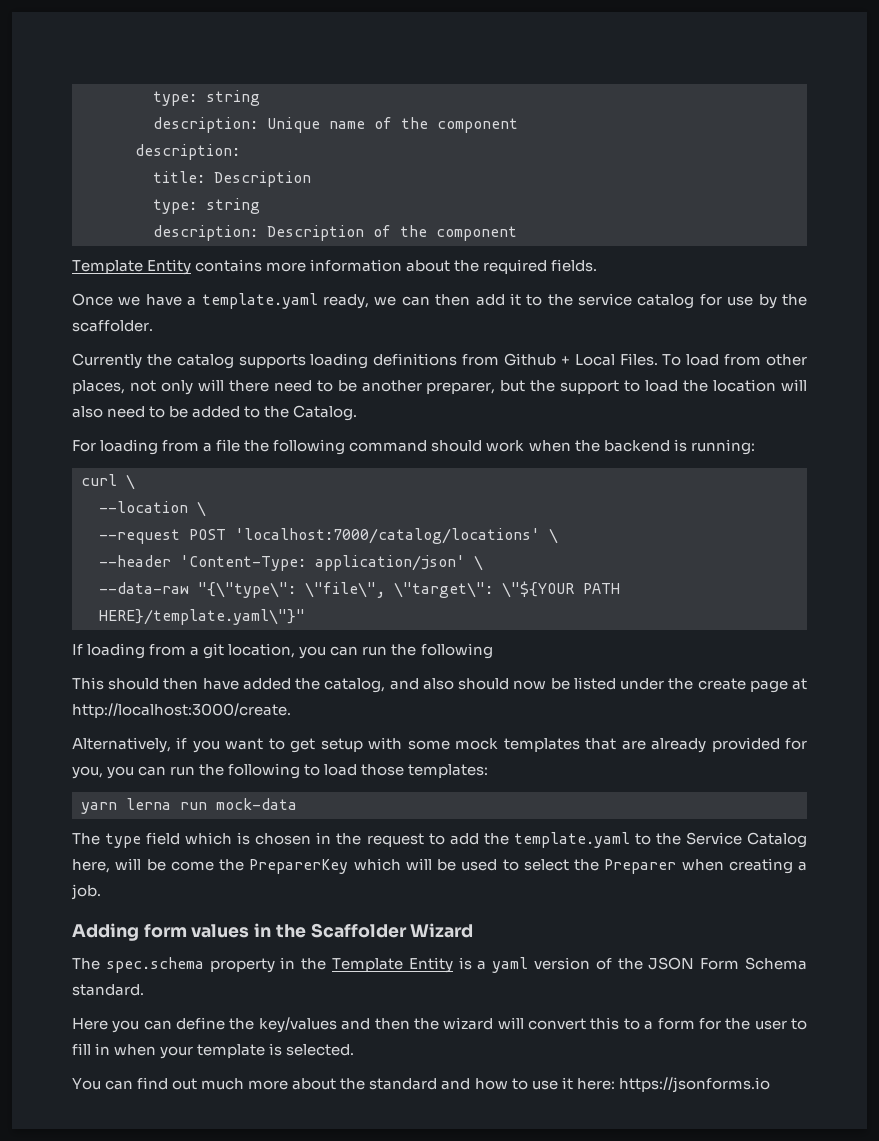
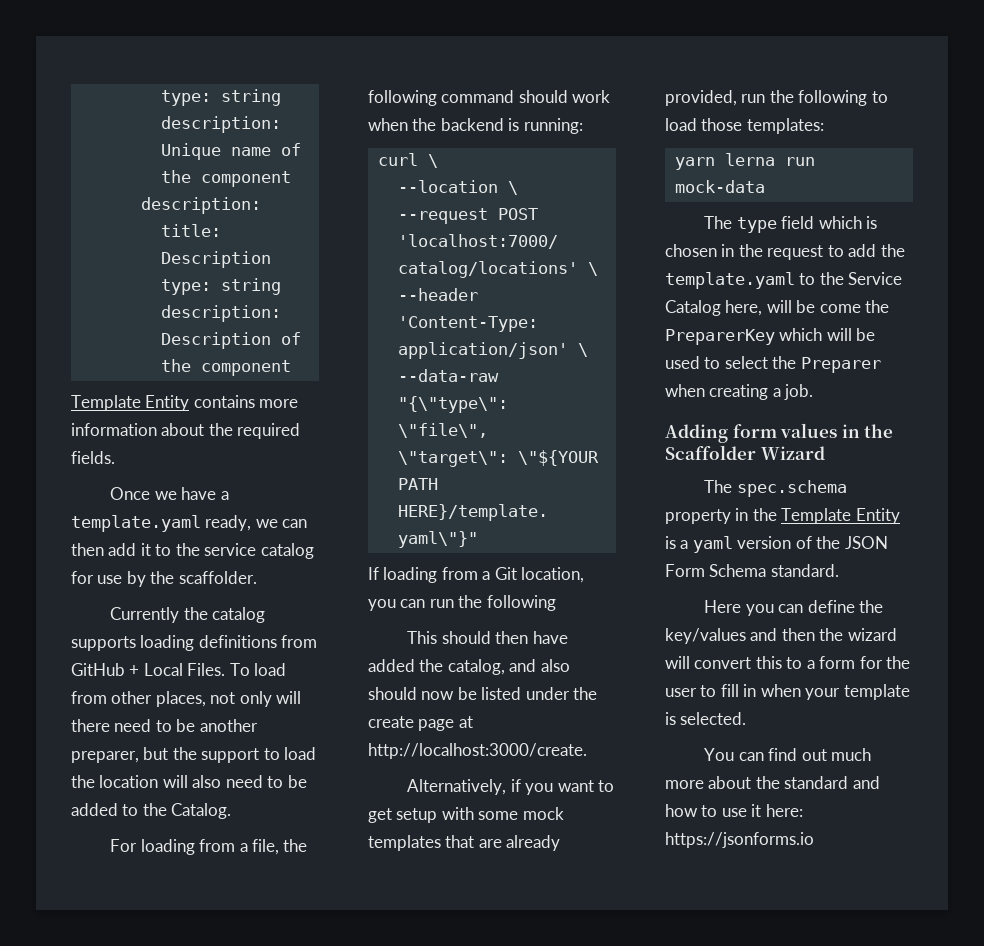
- Currently the catalog supports loading definitions from Github + Local Files.
+ Currently the catalog supports loading definitions from GitHub + Local Files.
- For loading from a file the following command should work when the backend is running:
+ For loading from a file, the following command should work when the backend is running:
- If loading from a git location, you can run the following
+ If loading from a Git location, you can run the following
- Alternatively, if you want to get setup with some mock templates that are already provided for you, you can run the following to load those templates:
+ Alternatively, if you want to get setup with some mock templates that are already provided, run the following to load those templates:

